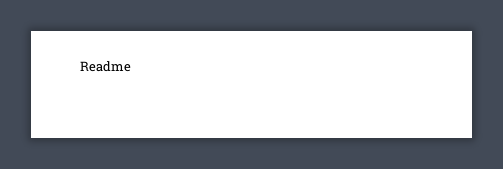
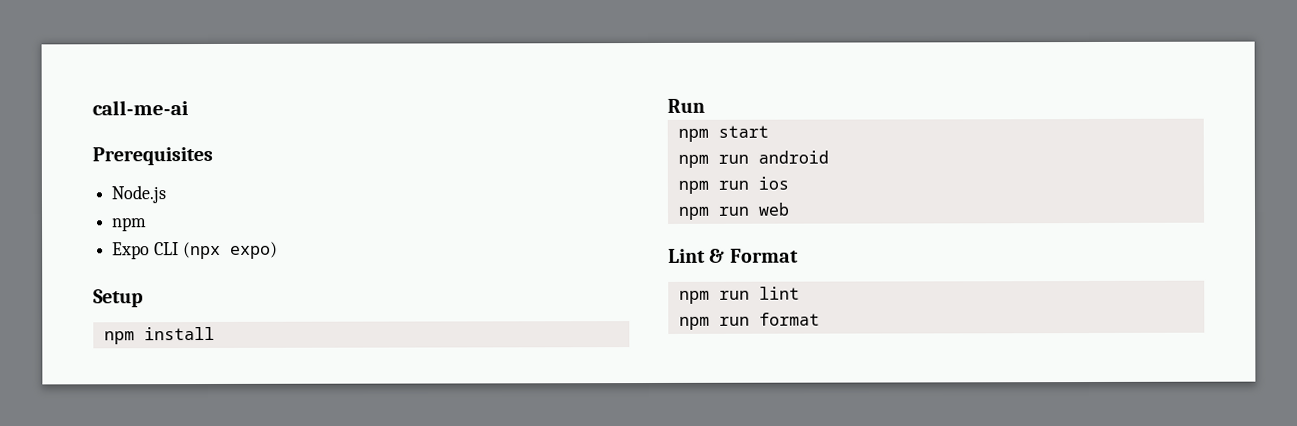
- Readme
+ call-me-ai
+ Prerequisites
+ Node.js
+ npm
+ Expo CLI (npx expo)
+ Setup
+ npm install
+ Run
+ npm start
+ npm run android
+ npm run ios
+ npm run web
+ Lint & Format
+ npm run lint
+ npm run format

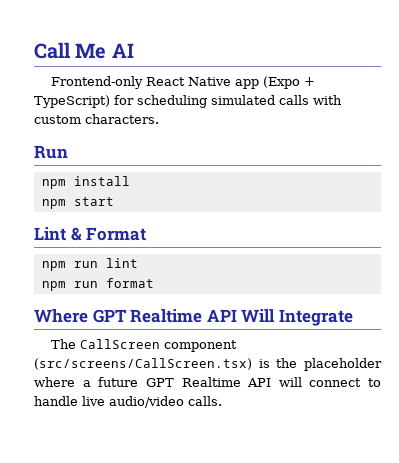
- call-me-ai
- Prerequisites
- Node.js
- npm
- Expo CLI (npx expo)
- Setup
+ Call Me AI
+ Frontend-only React Native app (Expo + TypeScript) for scheduling simulated calls with custom characters.
+ Run
- Run
- npm run android
- npm run ios
- npm run web
+ Where GPT Realtime API Will Integrate
+ The CallScreen component (src/screens/CallScreen.tsx) is the placeholder where a future GPT Realtime API will connect to handle live audio/video calls.

